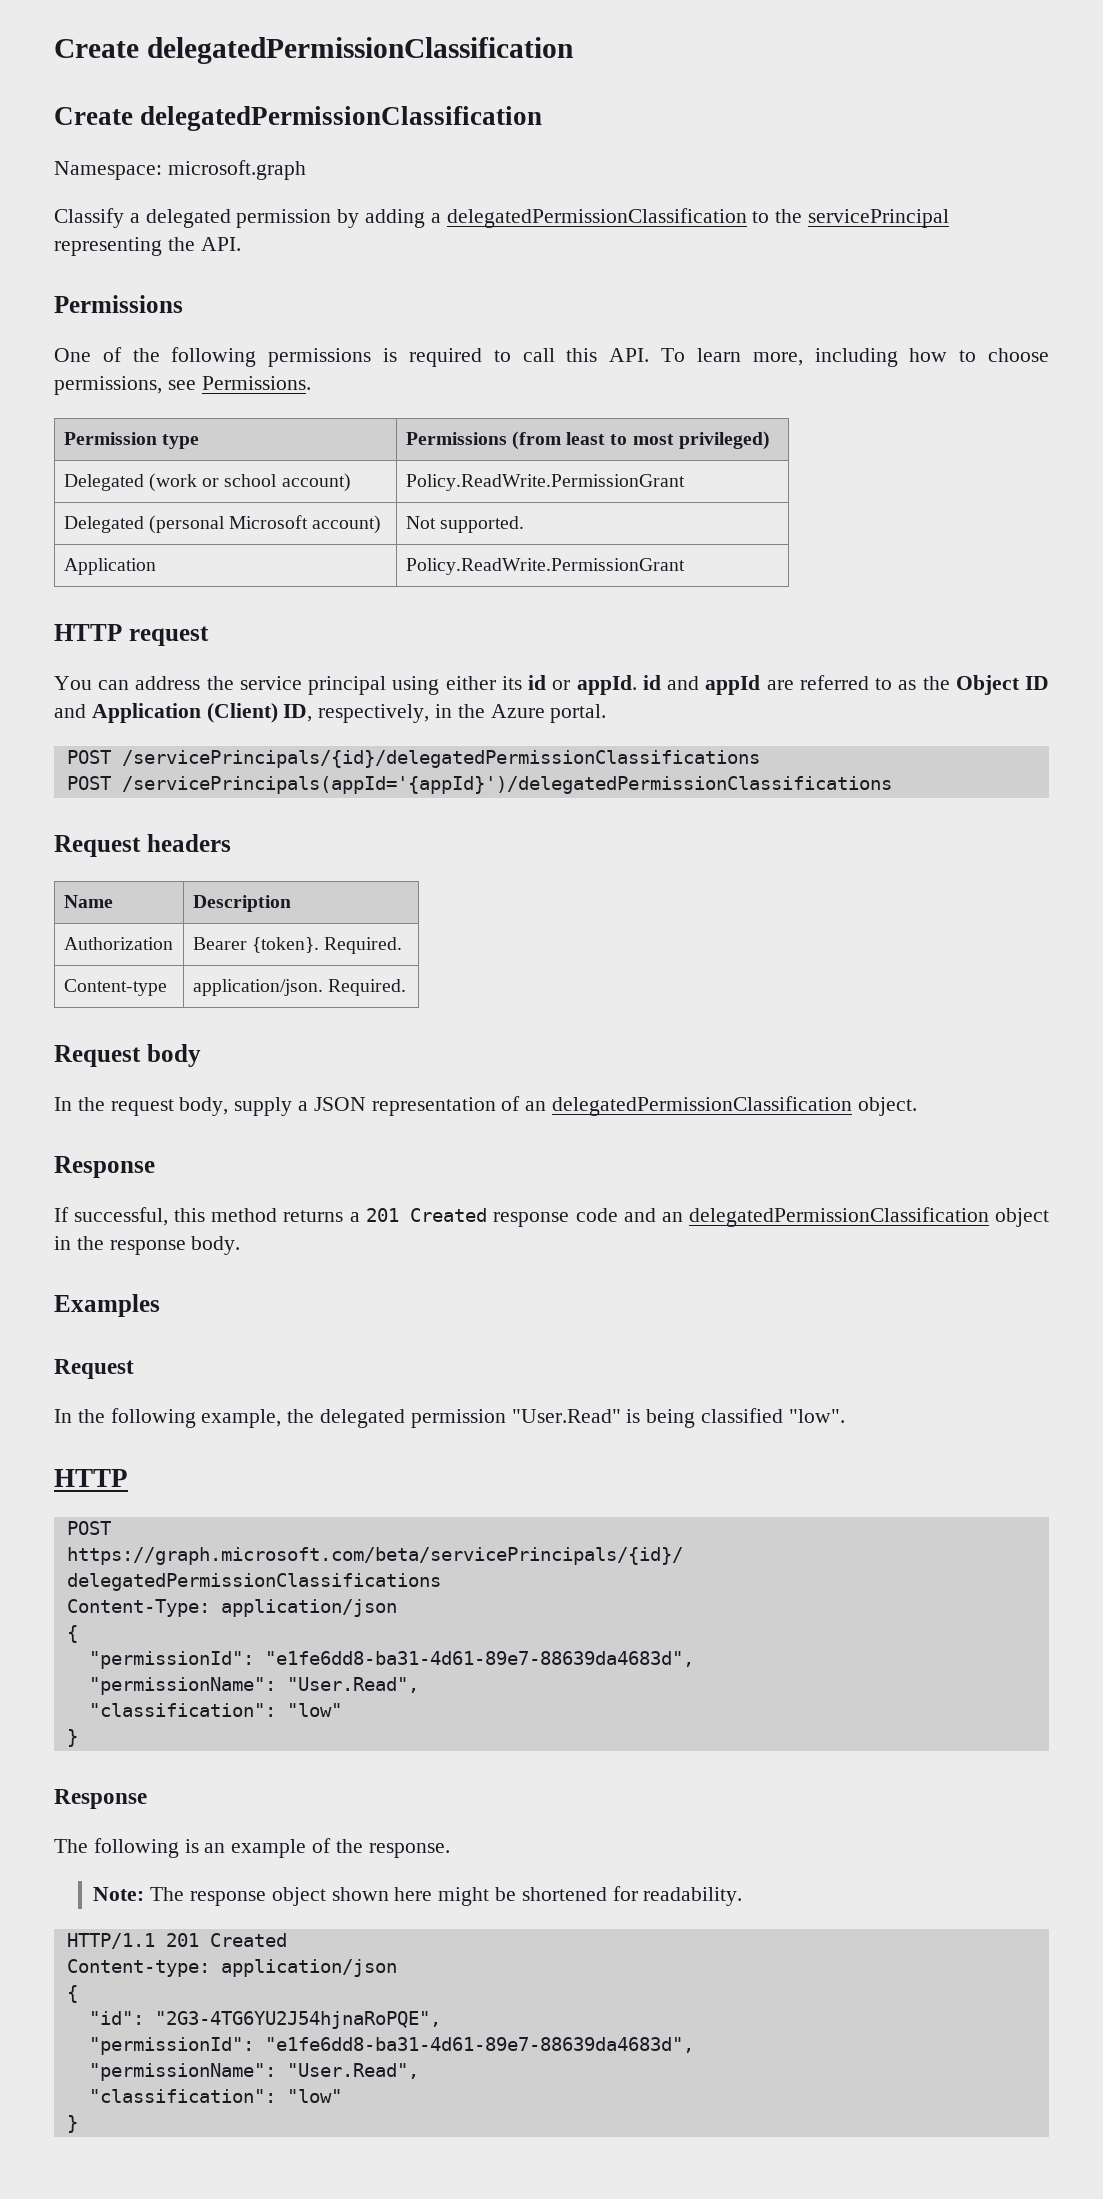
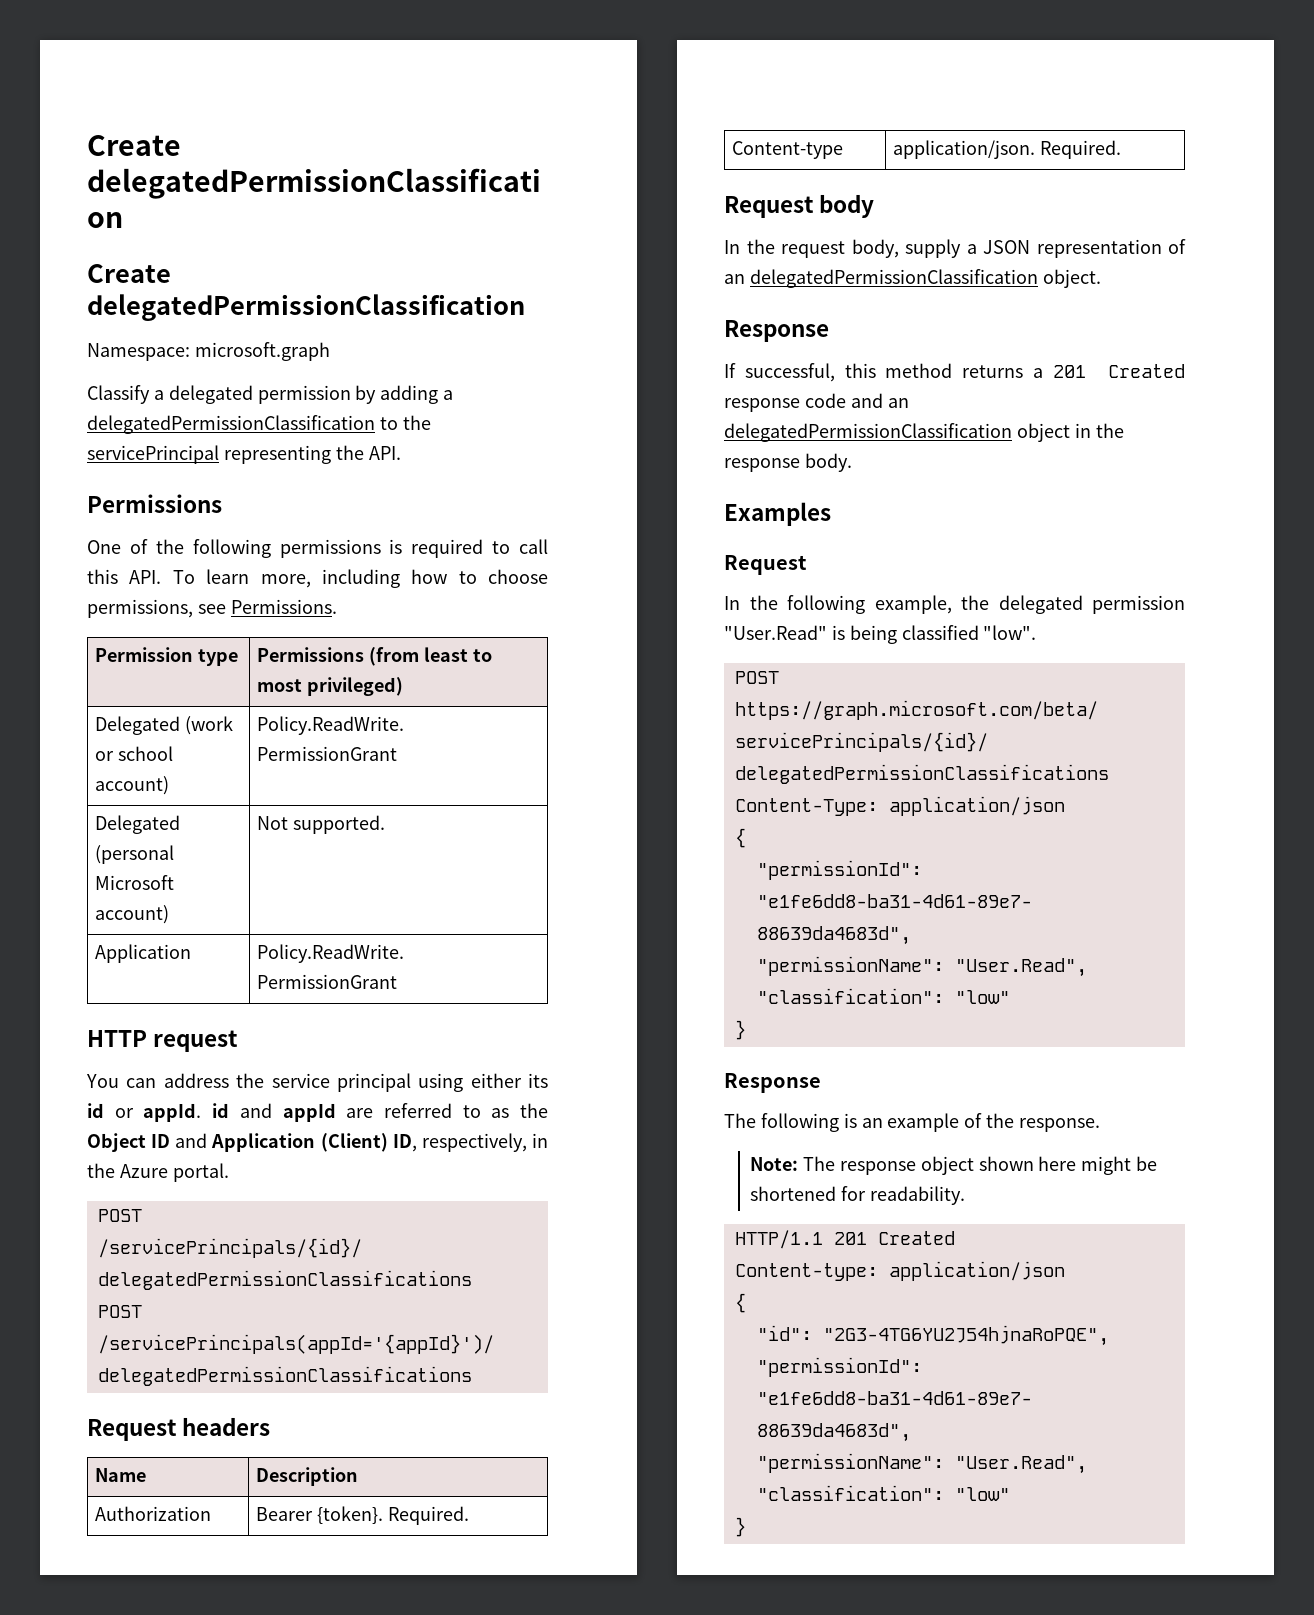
  In the following example, the delegated permission "User.Read" is being classified "low".
- HTTP

